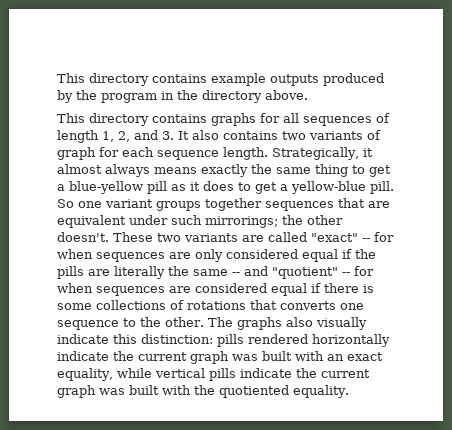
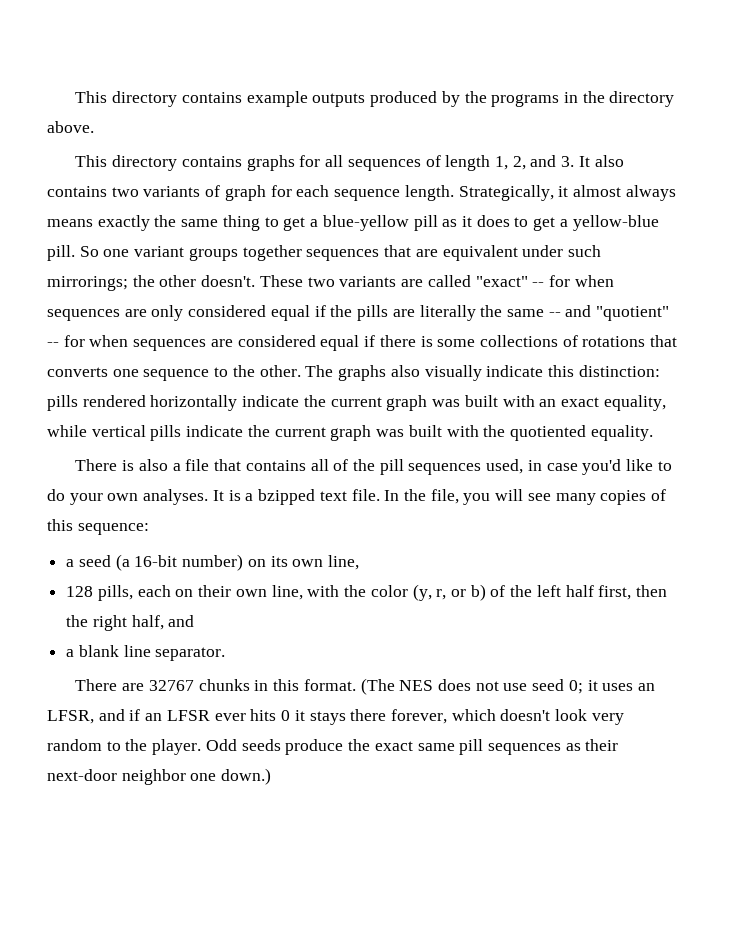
- This directory contains example outputs produced by the program in the directory above.
+ This directory contains example outputs produced by the programs in the directory above.
+ There is also a file that contains all of the pill sequences used, in case you'd like to do your own analyses. It is a bzipped text file. In the file, you will see many copies of this sequence:
+ a seed (a 16-bit number) on its own line,
+ 128 pills, each on their own line, with the color (y, r, or b) of the left half first, then the right half, and
+ a blank line separator.
+ There are 32767 chunks in this format. (The NES does not use seed 0; it uses an LFSR, and if an LFSR ever hits 0 it stays there forever, which doesn't look very random to the player. Odd seeds produce the exact same pill sequences as their next-door neighbor one down.)

